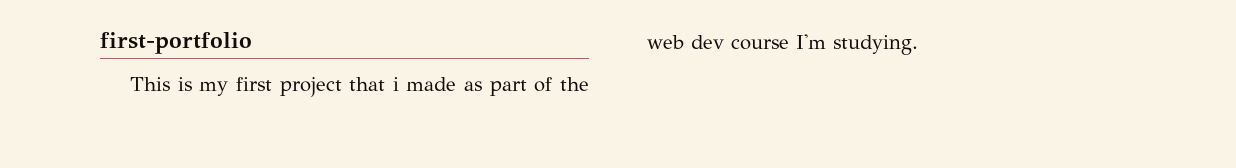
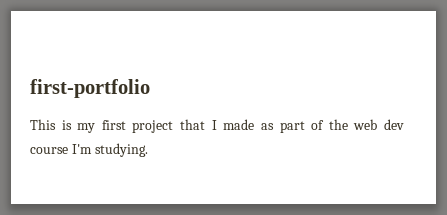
- This is my first project that i made as part of the web dev course I'm studying.
+ This is my first project that I made as part of the web dev course I'm studying.

